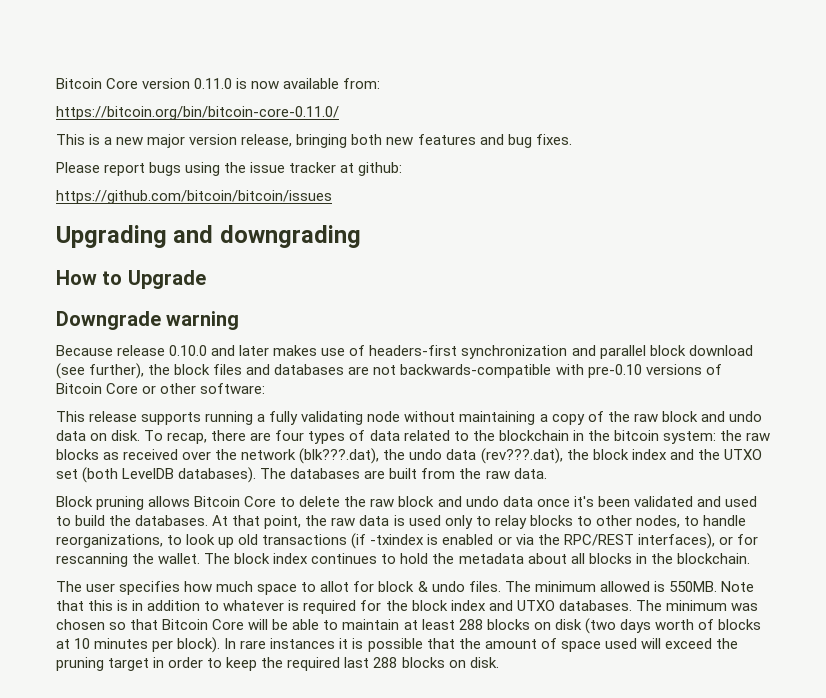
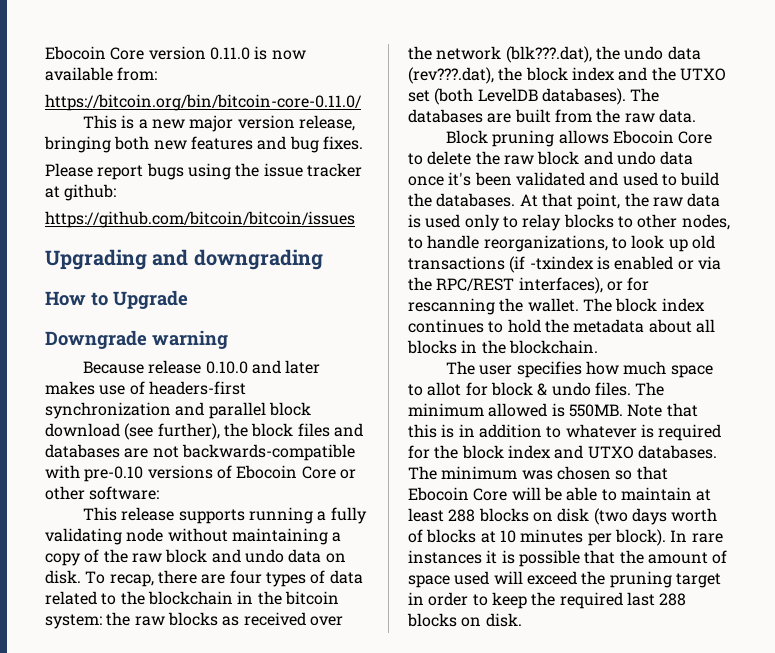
- Bitcoin Core version 0.11.0 is now available from:
+ Ebocoin Core version 0.11.0 is now available from:
- Because release 0.10.0 and later makes use of headers-first synchronization and parallel block download (see further), the block files and databases are not backwards-compatible with pre-0.10 versions of Bitcoin Core or other software:
+ Because release 0.10.0 and later makes use of headers-first synchronization and parallel block download (see further), the block files and databases are not backwards-compatible with pre-0.10 versions of Ebocoin Core or other software:
- Block pruning allows Bitcoin Core to delete the raw block and undo data once it's been validated and used to build the databases.
+ Block pruning allows Ebocoin Core to delete the raw block and undo data once it's been validated and used to build the databases.
- The minimum was chosen so that Bitcoin Core will be able to maintain at least 288 blocks on disk (two days worth of blocks at 10 minutes per block).
+ The minimum was chosen so that Ebocoin Core will be able to maintain at least 288 blocks on disk (two days worth of blocks at 10 minutes per block).

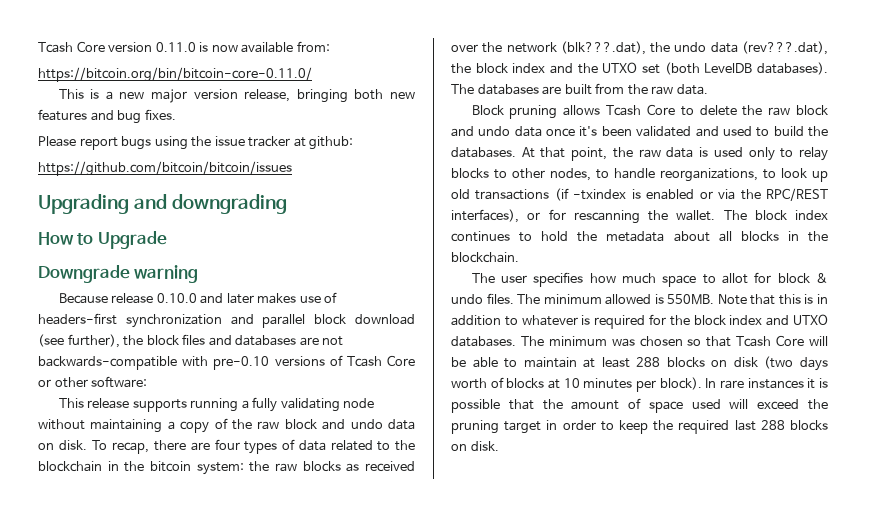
- Ebocoin Core version 0.11.0 is now available from:
+ Tcash Core version 0.11.0 is now available from:
- Because release 0.10.0 and later makes use of headers-first synchronization and parallel block download (see further), the block files and databases are not backwards-compatible with pre-0.10 versions of Ebocoin Core or other software:
+ Because release 0.10.0 and later makes use of headers-first synchronization and parallel block download (see further), the block files and databases are not backwards-compatible with pre-0.10 versions of Tcash Core or other software:
- Block pruning allows Ebocoin Core to delete the raw block and undo data once it's been validated and used to build the databases.
+ Block pruning allows Tcash Core to delete the raw block and undo data once it's been validated and used to build the databases.
- The minimum was chosen so that Ebocoin Core will be able to maintain at least 288 blocks on disk (two days worth of blocks at 10 minutes per block).
+ The minimum was chosen so that Tcash Core will be able to maintain at least 288 blocks on disk (two days worth of blocks at 10 minutes per block).

